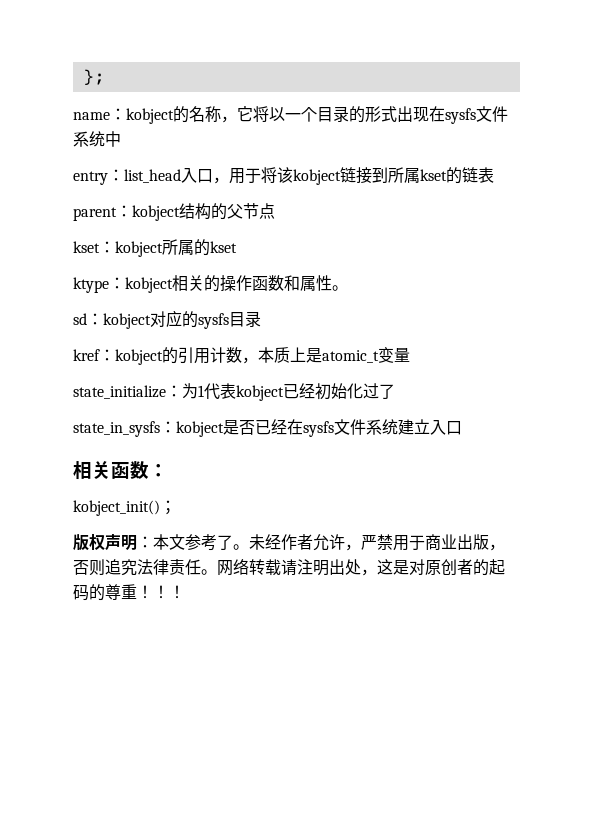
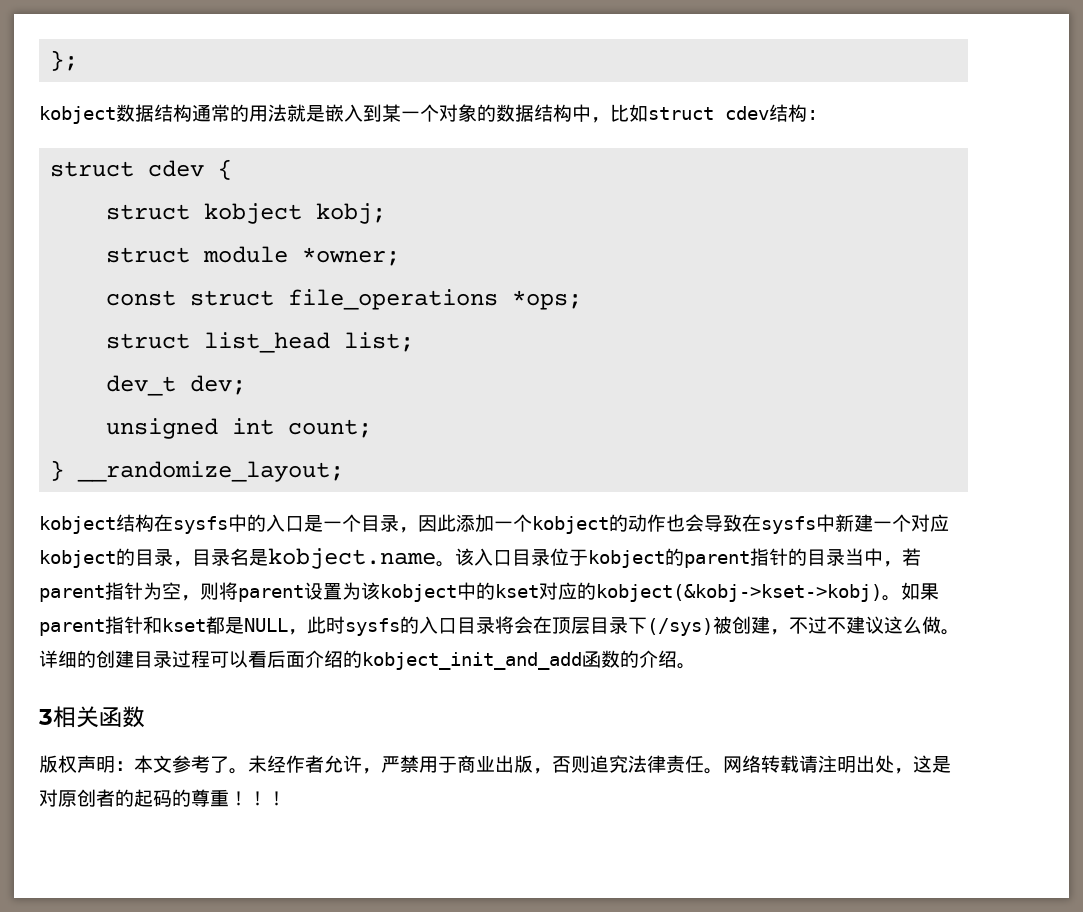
- name：kobject的名称，它将以一个目录的形式出现在sysfs文件系统中
- entry：list_head入口，用于将该kobject链接到所属kset的链表
- parent：kobject结构的父节点
- kset：kobject所属的kset
- ktype：kobject相关的操作函数和属性。
- sd：kobject对应的sysfs目录
- kref：kobject的引用计数，本质上是atomic_t变量
- state_initialize：为1代表kobject已经初始化过了
- state_in_sysfs：kobject是否已经在sysfs文件系统建立入口
- 相关函数：
- kobject_init()；
+ kobject数据结构通常的用法就是嵌入到某一个对象的数据结构中，比如struct cdev结构:
+ struct cdev {
+ struct kobject kobj;
+ struct module *owner;
+ const struct file_operations *ops;
+ struct list_head list;
+ dev_t dev;
+ unsigned int count;
+ } __randomize_layout;
+ kobject结构在sysfs中的入口是一个目录，因此添加一个kobject的动作也会导致在sysfs中新建一个对应kobject的目录，目录名是kobject.name。该入口目录位于kobject的parent指针的目录当中，若parent指针为空，则将parent设置为该kobject中的kset对应的kobject(&kobj->kset->kobj)。如果parent指针和kset都是NULL，此时sysfs的入口目录将会在顶层目录下(/sys)被创建，不过不建议这么做。详细的创建目录过程可以看后面介绍的kobject_init_and_add函数的介绍。
+ 3相关函数

